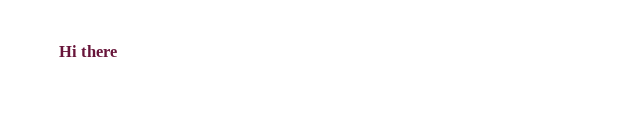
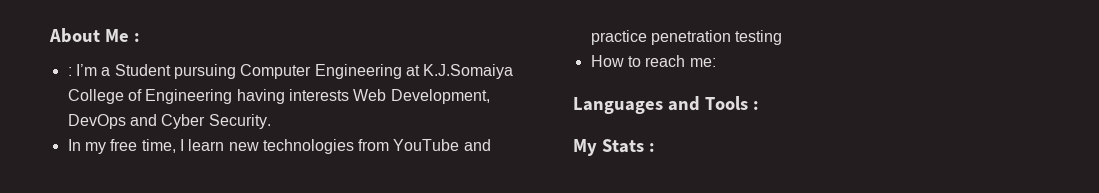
- Hi there
+ About Me :
+ : I’m a Student pursuing Computer Engineering at K.J.Somaiya College of Engineering having interests Web Development, DevOps and Cyber Security.
+ In my free time, I learn new technologies from YouTube and practice penetration testing
+ How to reach me:
+ Languages and Tools :
+ My Stats :

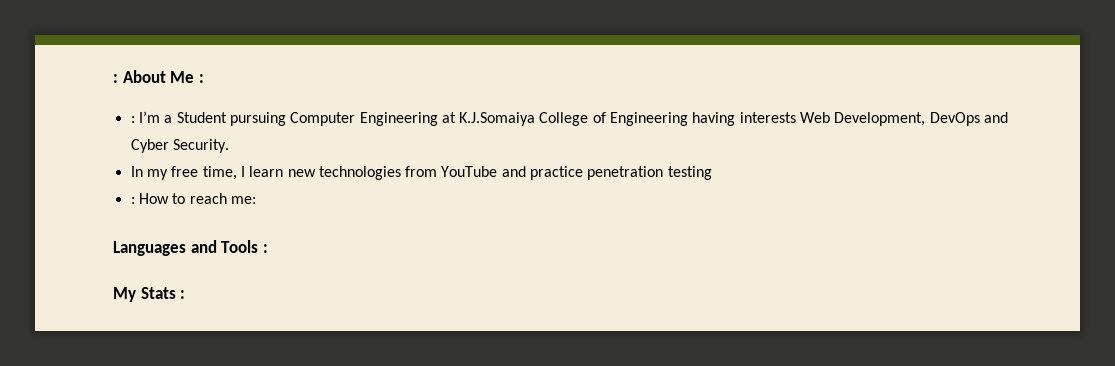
- About Me :
+ : About Me :
- How to reach me:
+ : How to reach me:

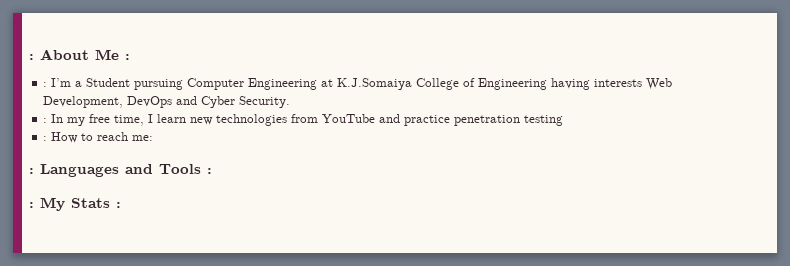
- In my free time, I learn new technologies from YouTube and practice penetration testing
+ : In my free time, I learn new technologies from YouTube and practice penetration testing
- Languages and Tools :
+ : Languages and Tools :
- My Stats :
+ : My Stats :

